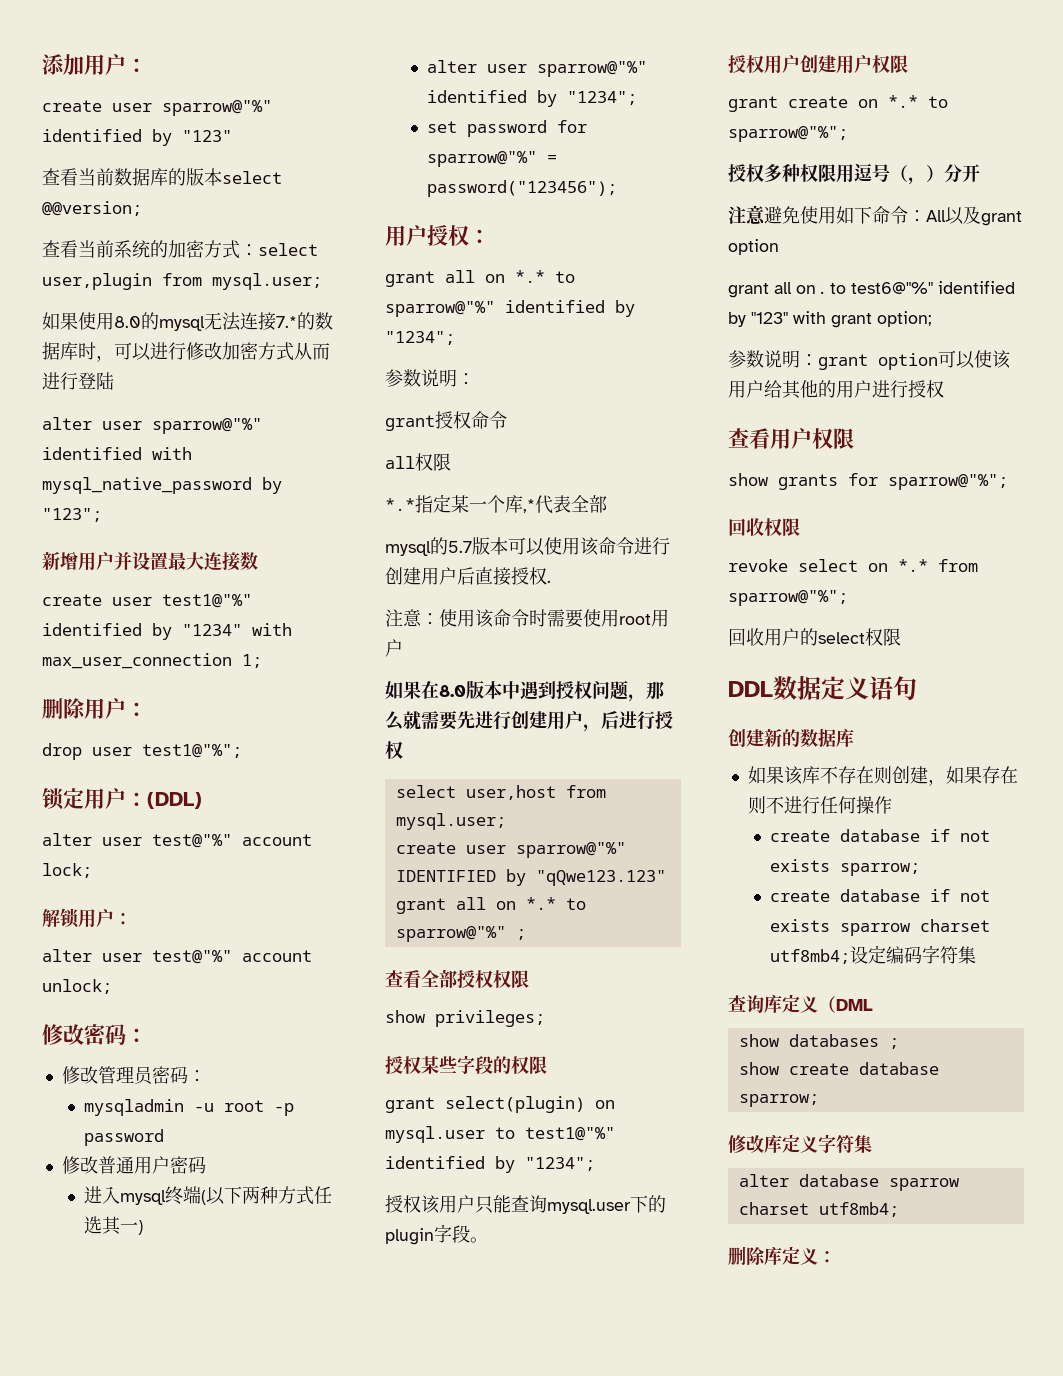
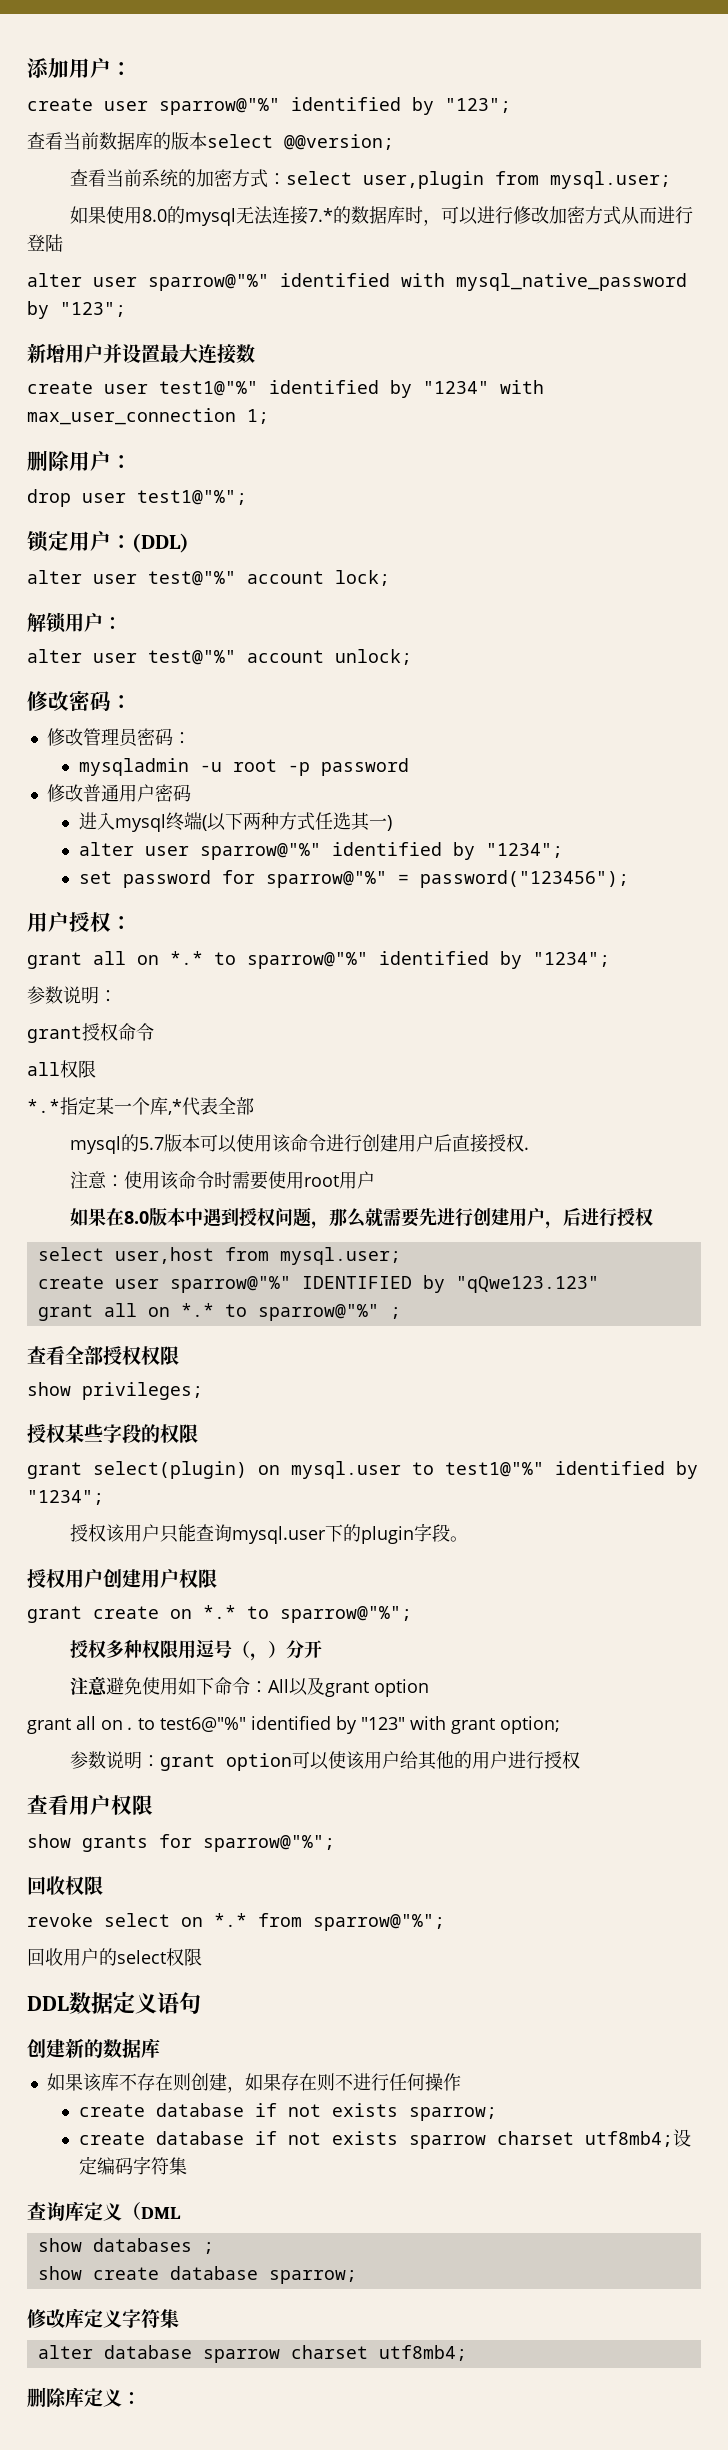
- create user sparrow@"%" identified by "123"
+ create user sparrow@"%" identified by "123";

